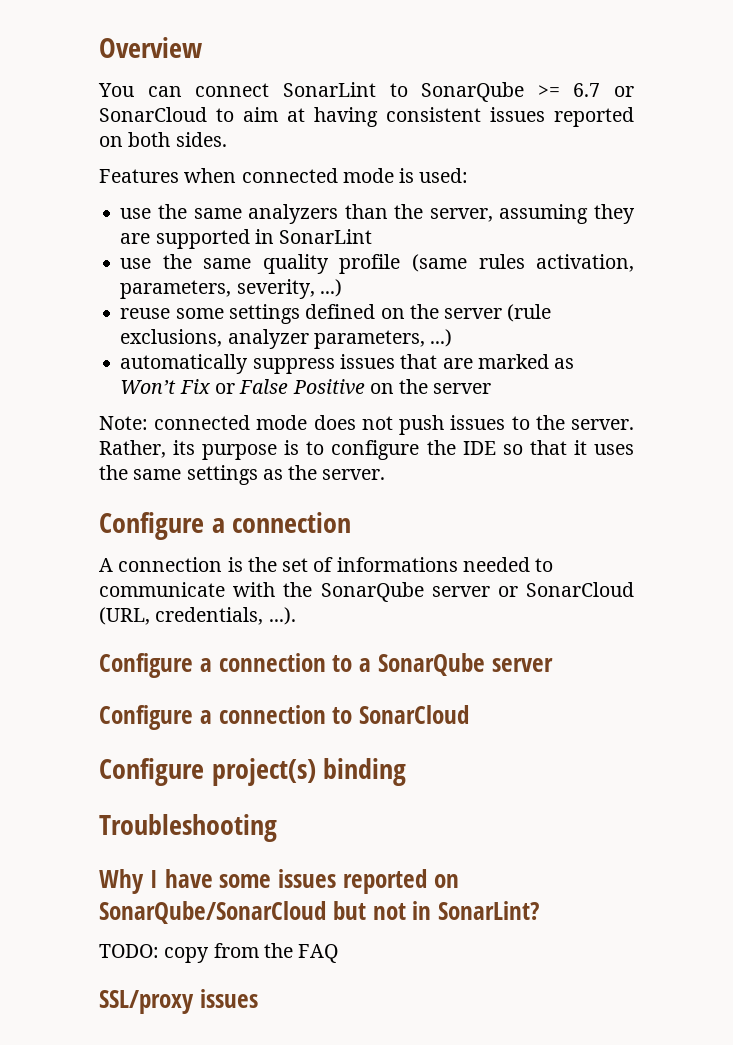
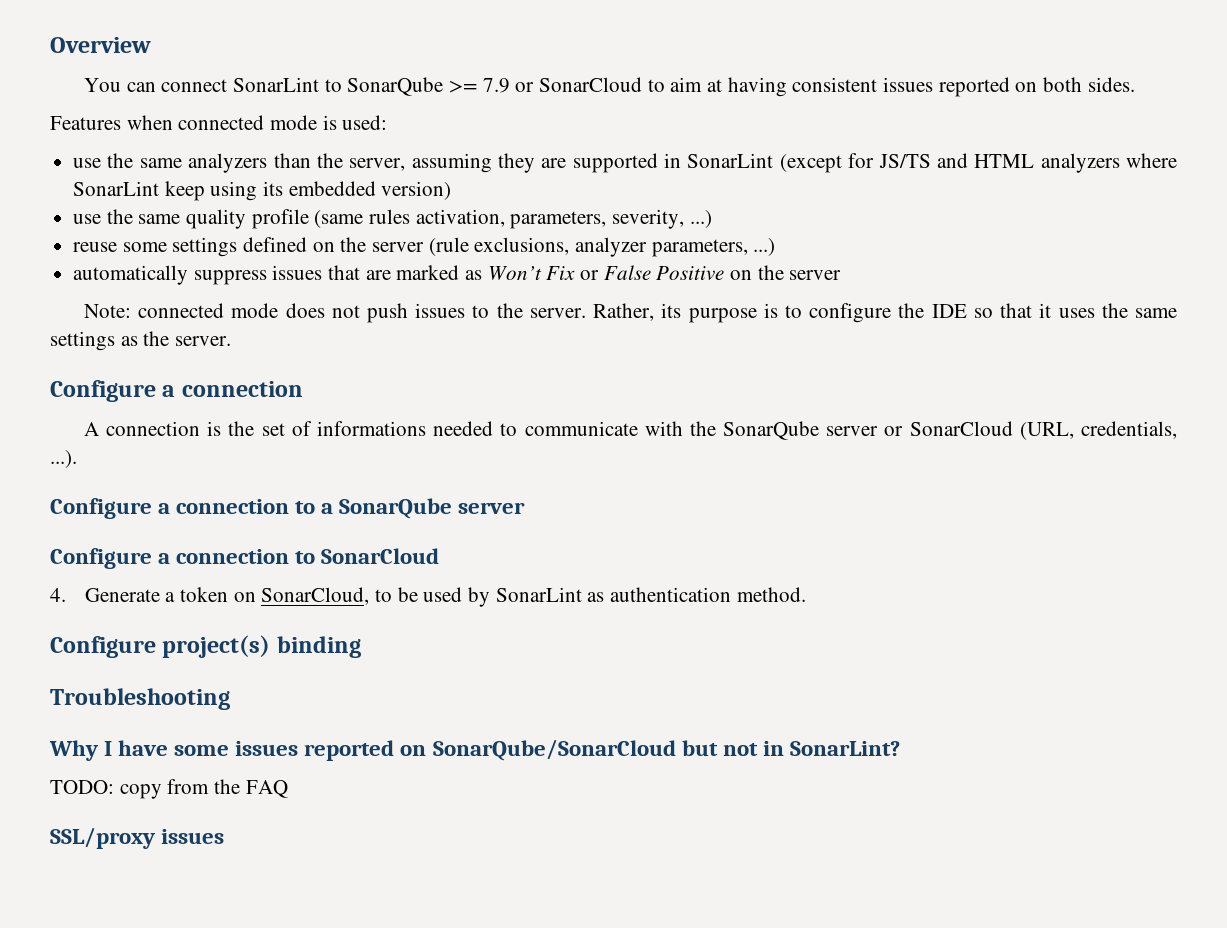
- You can connect SonarLint to SonarQube >= 6.7 or SonarCloud to aim at having consistent issues reported on both sides.
+ You can connect SonarLint to SonarQube >= 7.9 or SonarCloud to aim at having consistent issues reported on both sides.
- use the same analyzers than the server, assuming they are supported in SonarLint
+ use the same analyzers than the server, assuming they are supported in SonarLint (except for JS/TS and HTML analyzers where SonarLint keep using its embedded version)
+ 4. Generate a token on SonarCloud, to be used by SonarLint as authentication method.

